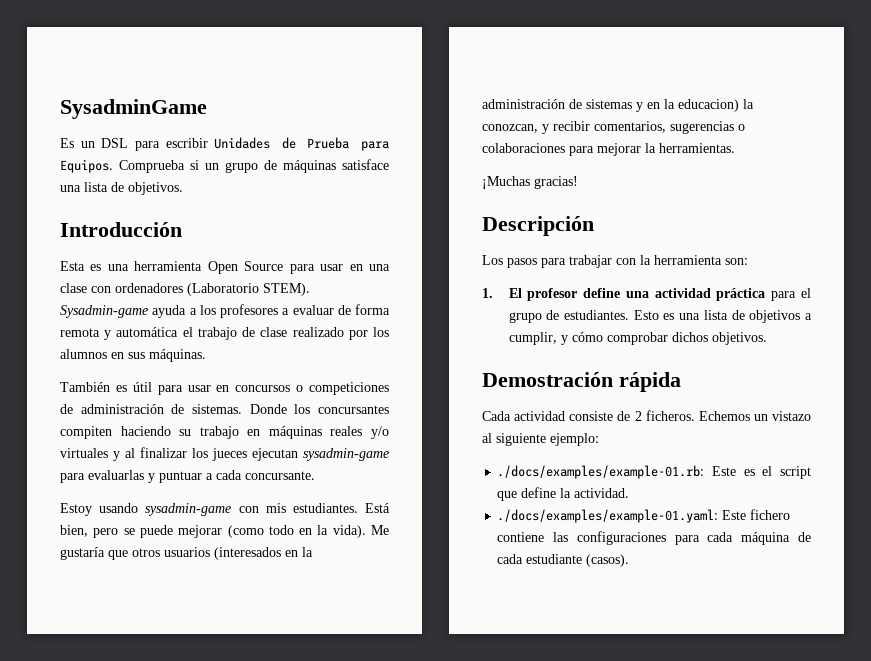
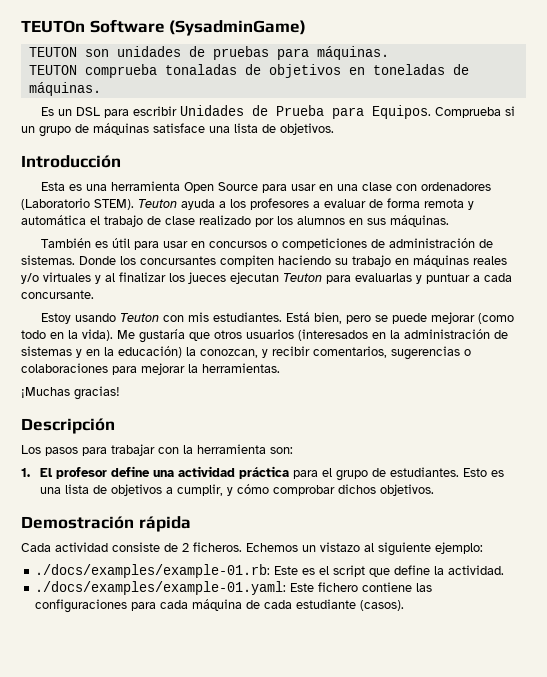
- SysadminGame
+ TEUTOn Software (SysadminGame)
+ TEUTON son unidades de pruebas para máquinas.
+ TEUTON comprueba tonaladas de objetivos en toneladas de máquinas.
- Sysadmin-game ayuda a los profesores a evaluar de forma remota y automática el trabajo de clase realizado por los alumnos en sus máquinas.
+ Teuton ayuda a los profesores a evaluar de forma remota y automática el trabajo de clase realizado por los alumnos en sus máquinas.
- Donde los concursantes compiten haciendo su trabajo en máquinas reales y/o virtuales y al finalizar los jueces ejecutan sysadmin-game para evaluarlas y puntuar a cada concursante.
+ Donde los concursantes compiten haciendo su trabajo en máquinas reales y/o virtuales y al finalizar los jueces ejecutan Teuton para evaluarlas y puntuar a cada concursante.
- Estoy usando sysadmin-game con mis estudiantes.
+ Estoy usando Teuton con mis estudiantes.
- Me gustaría que otros usuarios (interesados en la administración de sistemas y en la educacion) la conozcan, y recibir comentarios, sugerencias o colaboraciones para mejorar la herramientas.
+ Me gustaría que otros usuarios (interesados en la administración de sistemas y en la educación) la conozcan, y recibir comentarios, sugerencias o colaboraciones para mejorar la herramientas.

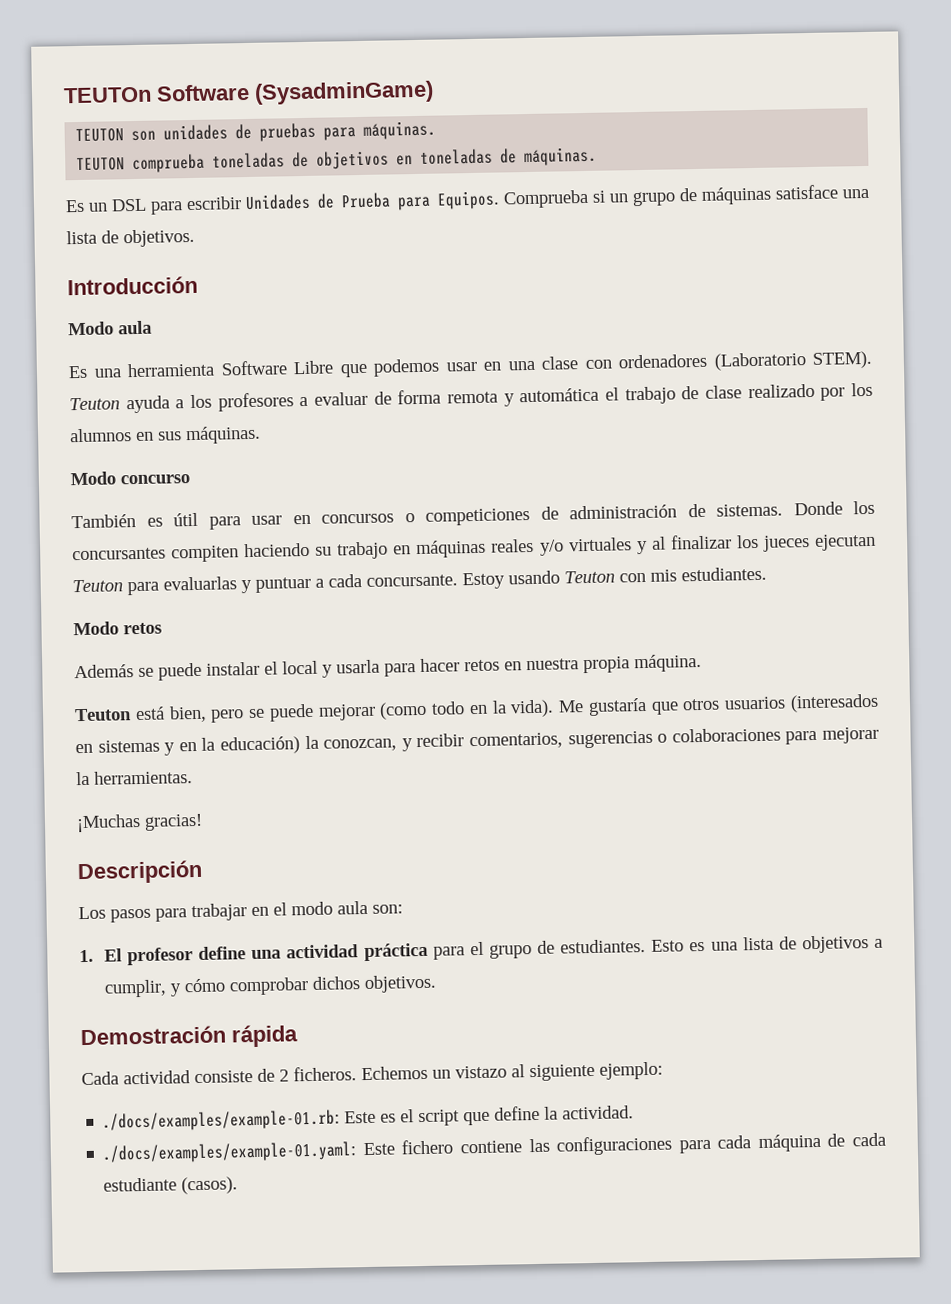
- TEUTON comprueba tonaladas de objetivos en toneladas de máquinas.
+ TEUTON comprueba toneladas de objetivos en toneladas de máquinas.
- Esta es una herramienta Open Source para usar en una clase con ordenadores (Laboratorio STEM).
+ Modo aula
+ Es una herramienta Software Libre que podemos usar en una clase con ordenadores (Laboratorio STEM).
+ Modo concurso
- Donde los concursantes compiten haciendo su trabajo en máquinas reales y/o virtuales y al finalizar los jueces ejecutan Teuton para evaluarlas y puntuar a cada concursante.
- Estoy usando Teuton con mis estudiantes. Está bien, pero se puede mejorar (como todo en la vida).
+ Donde los concursantes compiten haciendo su trabajo en máquinas reales y/o virtuales y al finalizar los jueces ejecutan Teuton para evaluarlas y puntuar a cada concursante. Estoy usando Teuton con mis estudiantes.
+ Modo retos
+ Además se puede instalar el local y usarla para hacer retos en nuestra propia máquina.
+ Teuton está bien, pero se puede mejorar (como todo en la vida).
- Me gustaría que otros usuarios (interesados en la administración de sistemas y en la educación) la conozcan, y recibir comentarios, sugerencias o colaboraciones para mejorar la herramientas.
+ Me gustaría que otros usuarios (interesados en sistemas y en la educación) la conozcan, y recibir comentarios, sugerencias o colaboraciones para mejorar la herramientas.
- Los pasos para trabajar con la herramienta son:
+ Los pasos para trabajar en el modo aula son:

